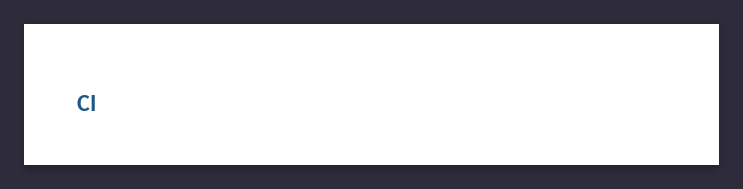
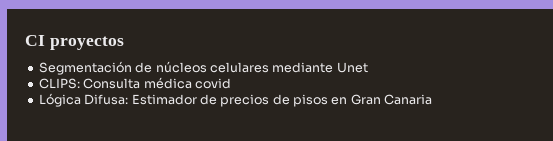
- CI
+ CI proyectos
+ Segmentación de núcleos celulares mediante Unet
+ CLIPS: Consulta médica covid
+ Lógica Difusa: Estimador de precios de pisos en Gran Canaria

